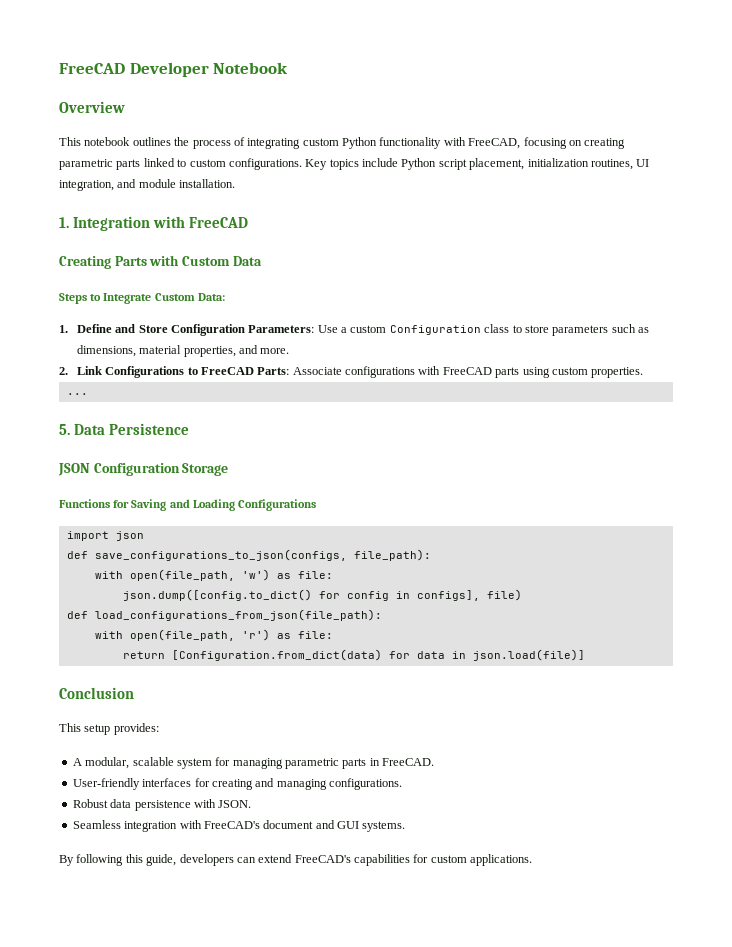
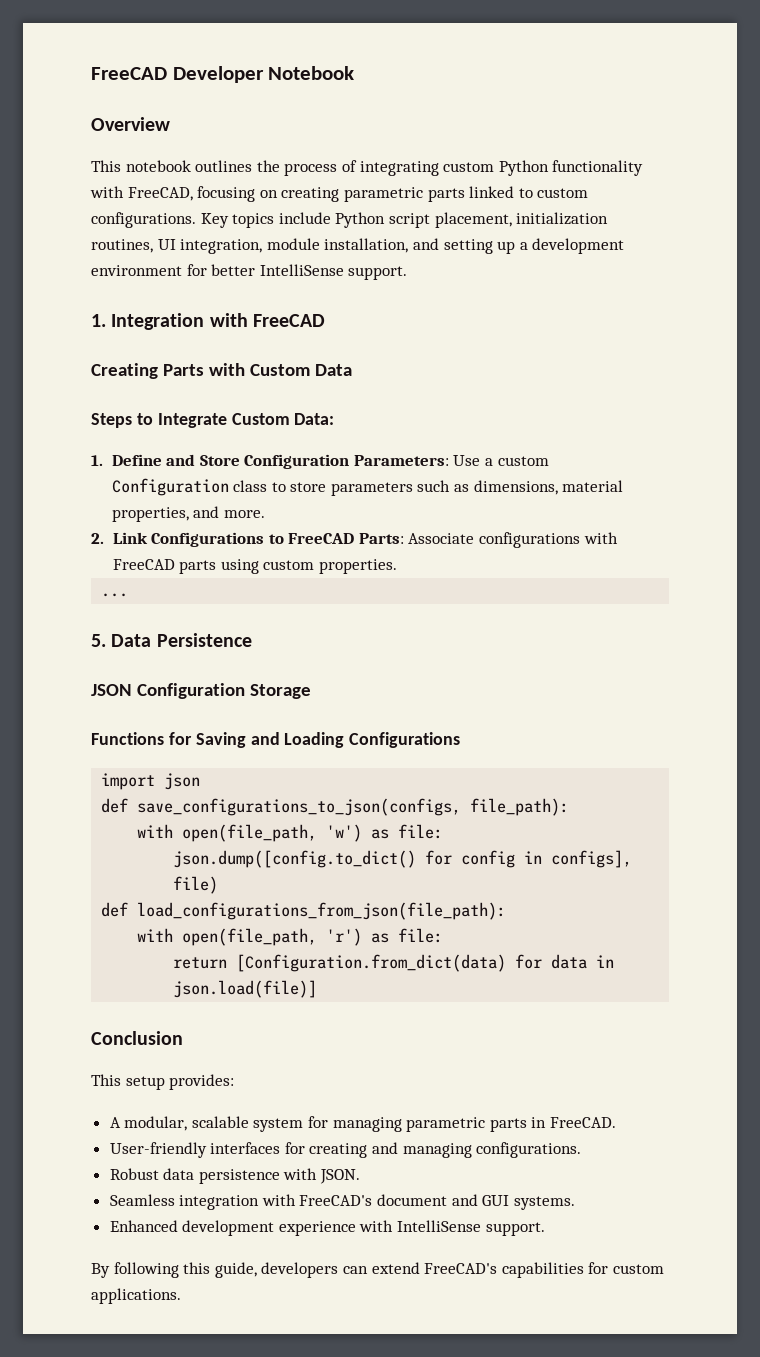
- Key topics include Python script placement, initialization routines, UI integration, and module installation.
+ Key topics include Python script placement, initialization routines, UI integration, module installation, and setting up a development environment for better IntelliSense support.
+ Enhanced development experience with IntelliSense support.

